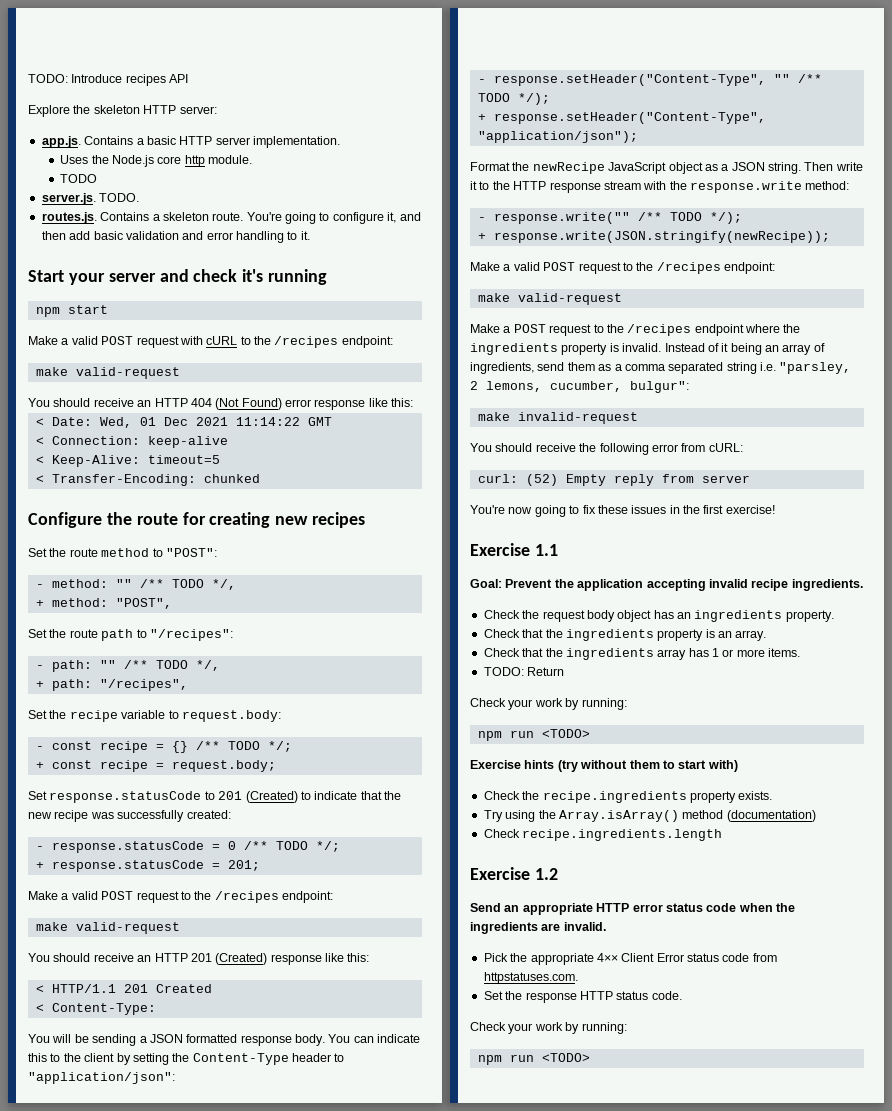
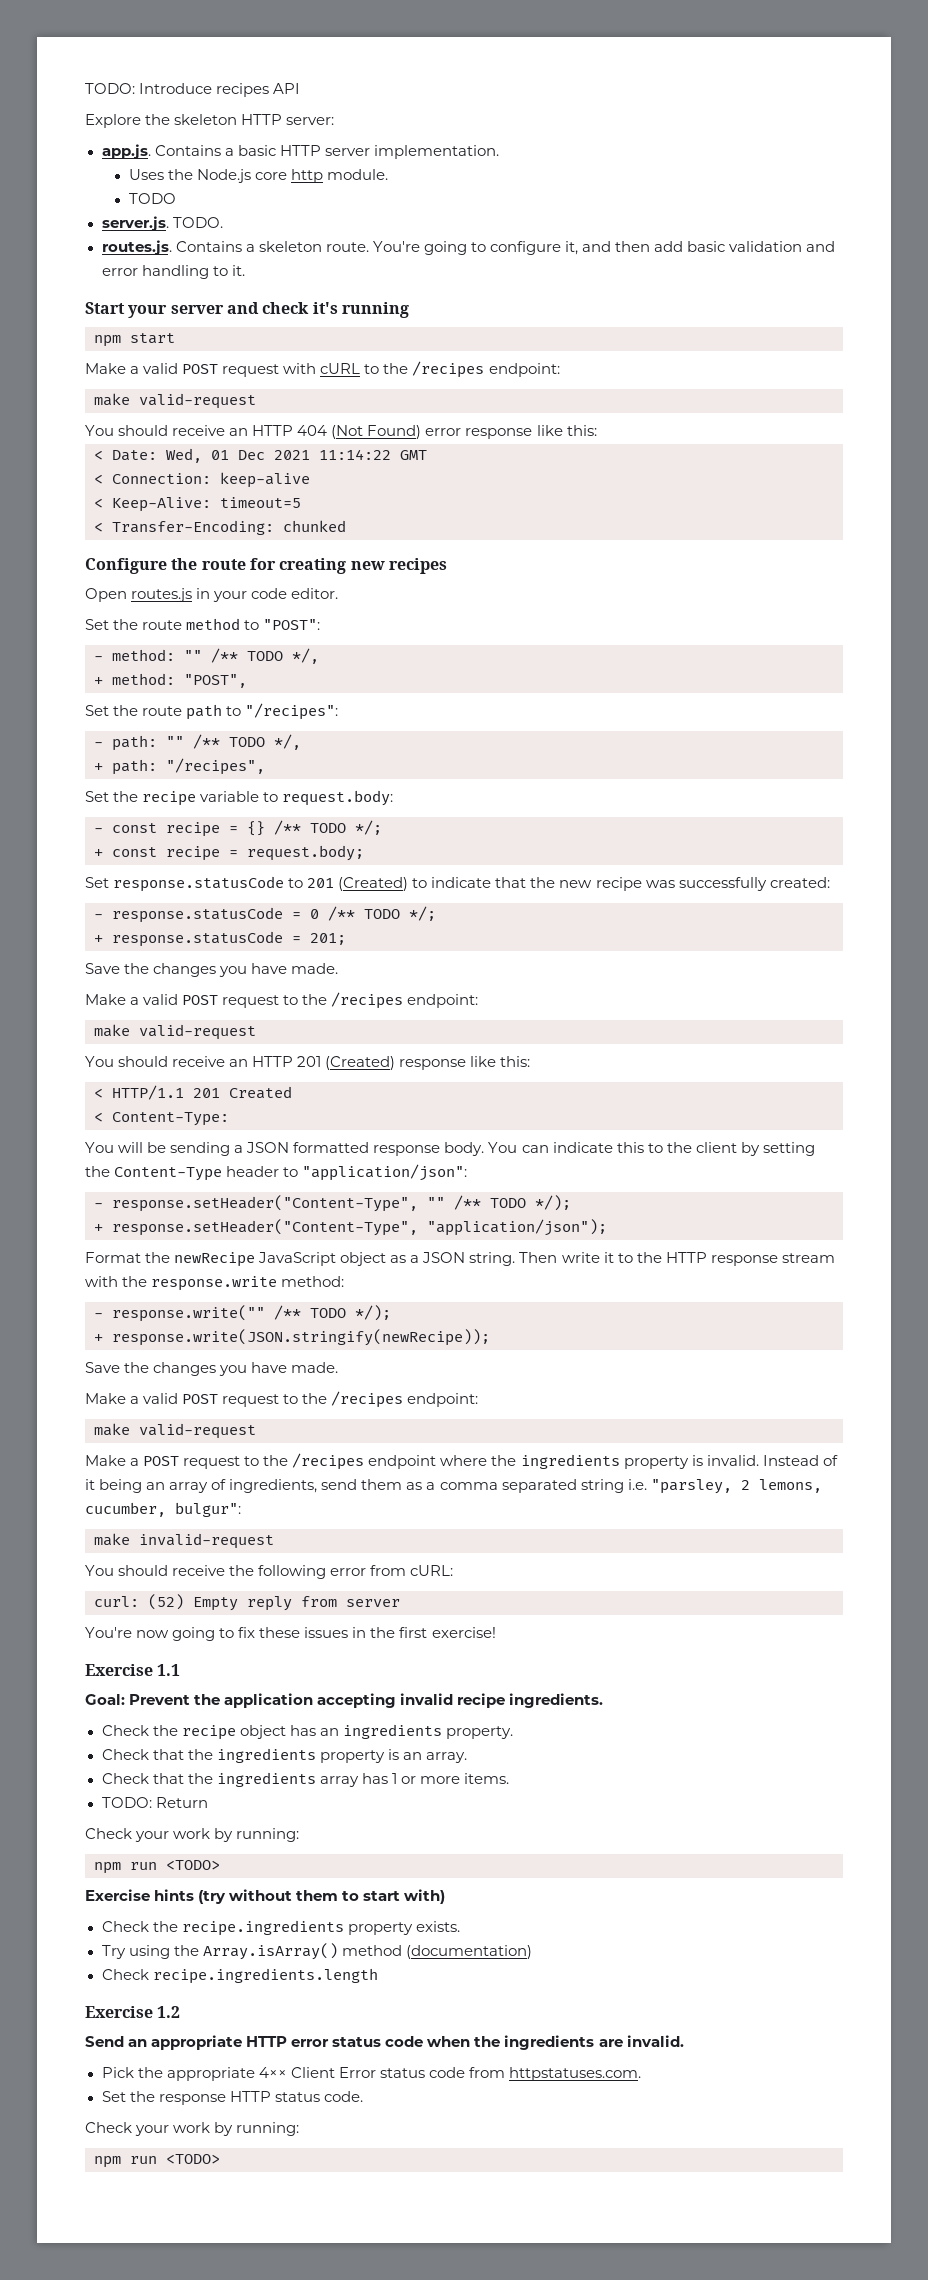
+ Open routes.js in your code editor.
  + response.statusCode = 201;
+ Save the changes you have made.
  + response.write(JSON.stringify(newRecipe));
+ Save the changes you have made.
- Check the request body object has an ingredients property.
+ Check the recipe object has an ingredients property.

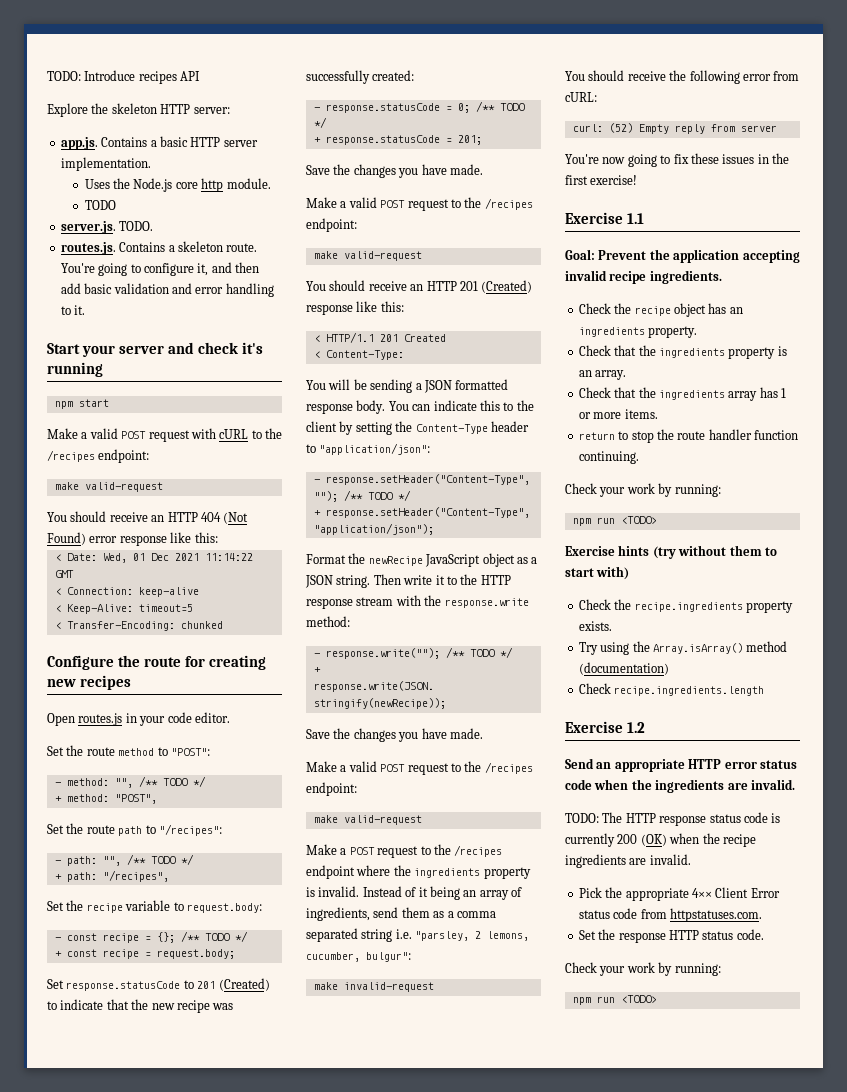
- - method: "" /** TODO */,
+ - method: "", /** TODO */
- - path: "" /** TODO */,
+ - path: "", /** TODO */
- - const recipe = {} /** TODO */;
+ - const recipe = {}; /** TODO */
- - response.statusCode = 0 /** TODO */;
+ - response.statusCode = 0; /** TODO */
- - response.setHeader("Content-Type", "" /** TODO */);
+ - response.setHeader("Content-Type", ""); /** TODO */
- - response.write("" /** TODO */);
+ - response.write(""); /** TODO */
- TODO: Return
+ return to stop the route handler function continuing.
+ TODO: The HTTP response status code is currently 200 (OK) when the recipe ingredients are invalid.

